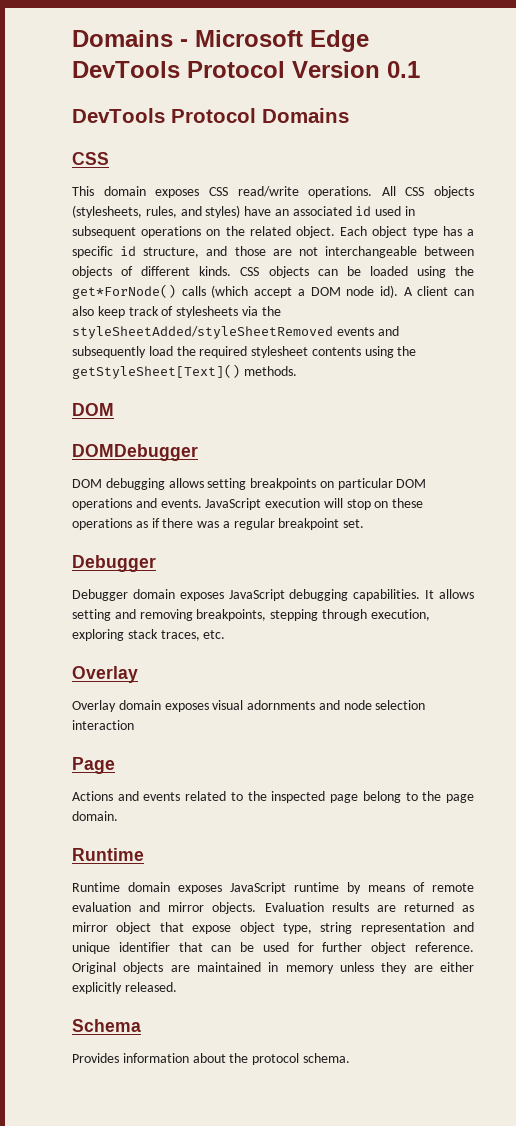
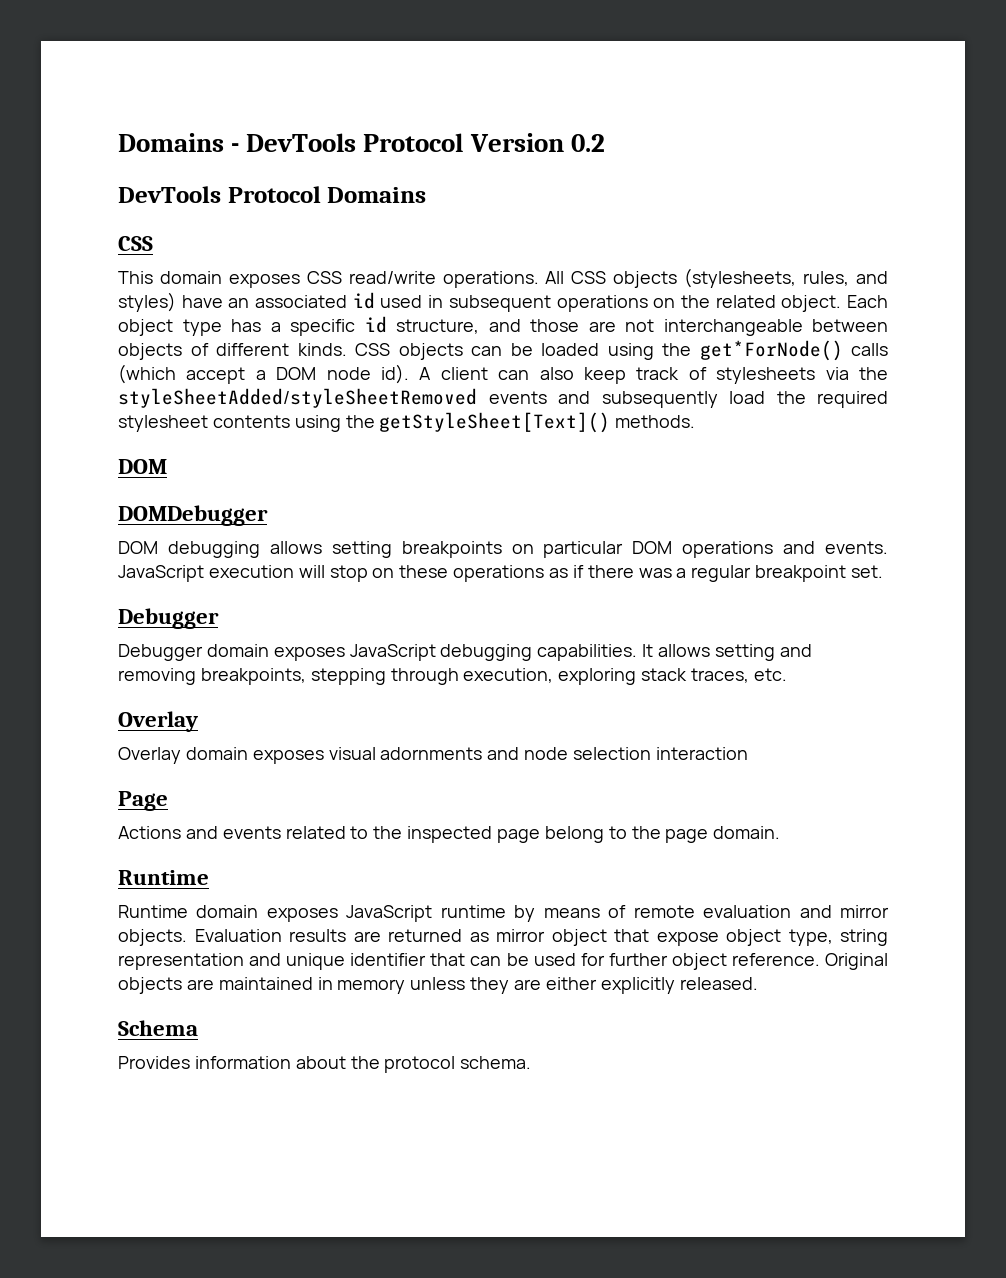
- Domains - Microsoft Edge DevTools Protocol Version 0.1
+ Domains - DevTools Protocol Version 0.2

